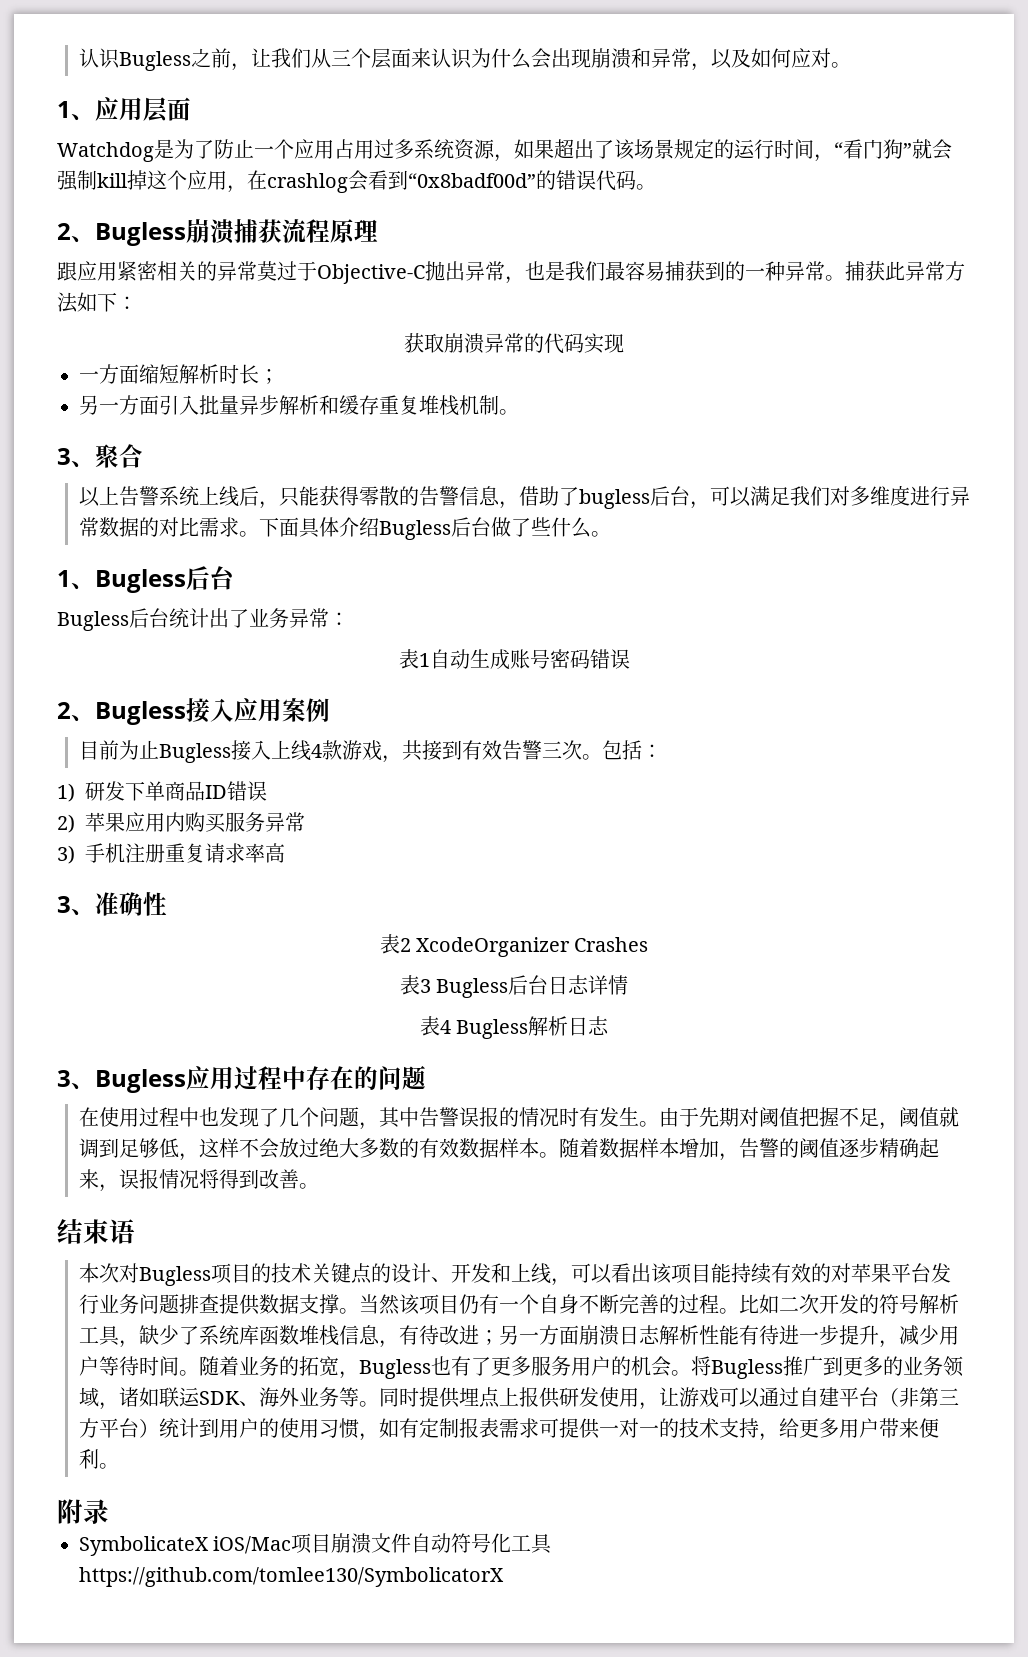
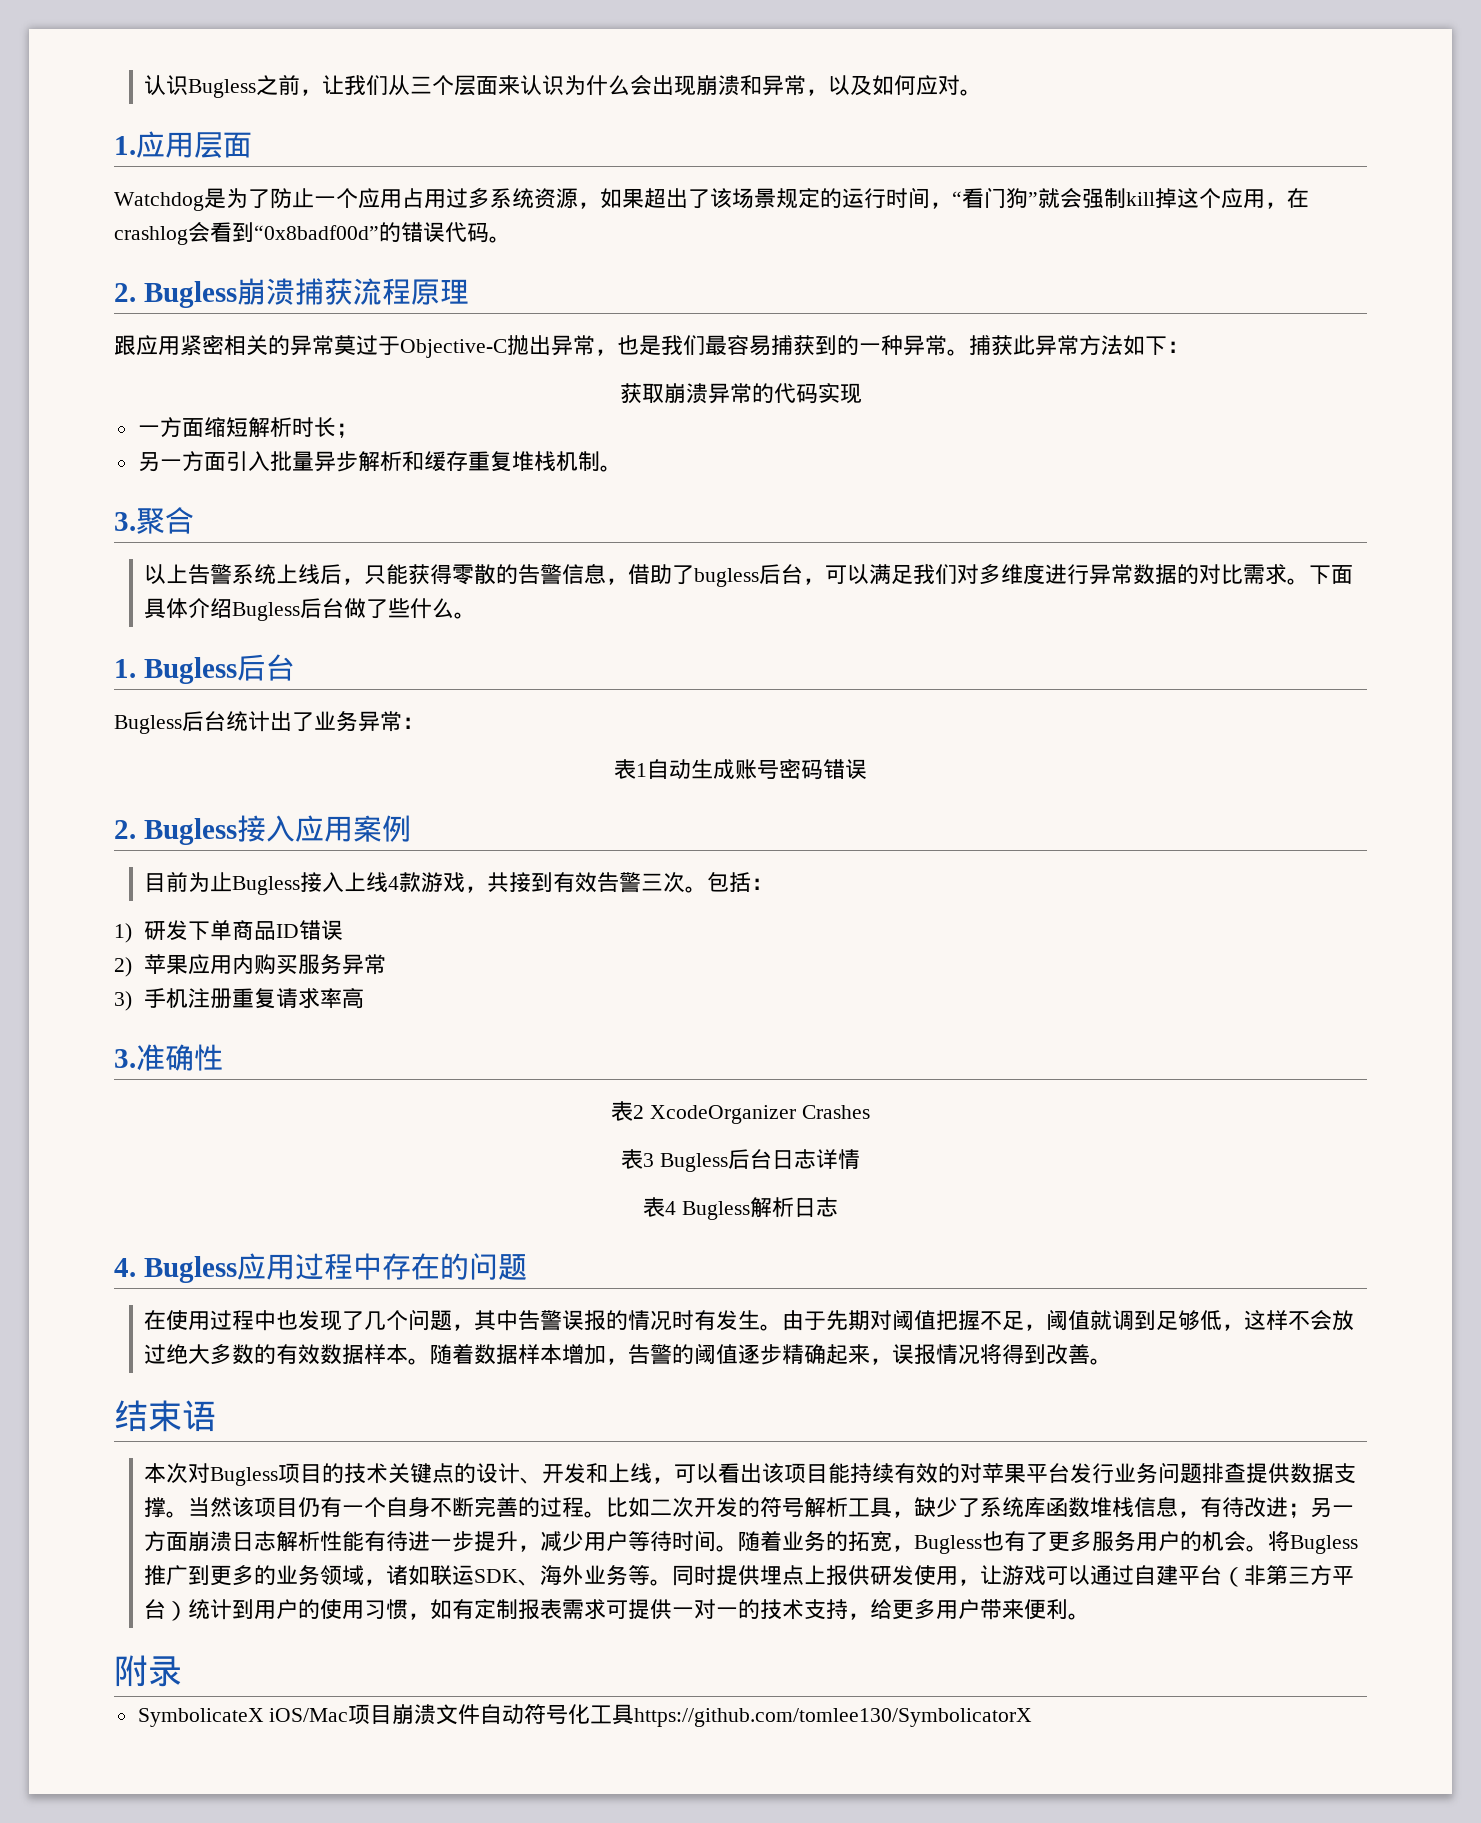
- 1、应用层面
+ 1.应用层面
- 2、Bugless崩溃捕获流程原理
+ 2. Bugless崩溃捕获流程原理
- 3、聚合
+ 3.聚合
- 1、Bugless后台
+ 1. Bugless后台
- 2、Bugless接入应用案例
+ 2. Bugless接入应用案例
- 3、准确性
+ 3.准确性
- 3、Bugless应用过程中存在的问题
+ 4. Bugless应用过程中存在的问题

